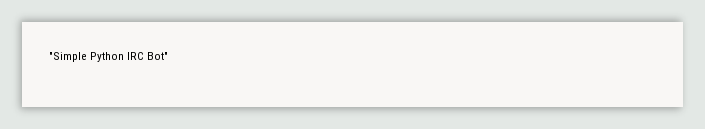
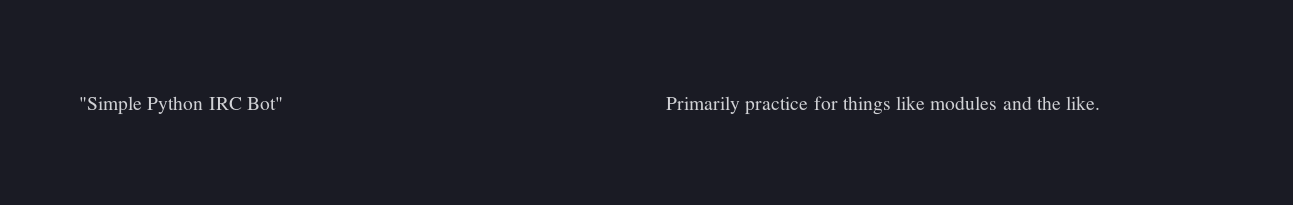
+ Primarily practice for things like modules and the like.

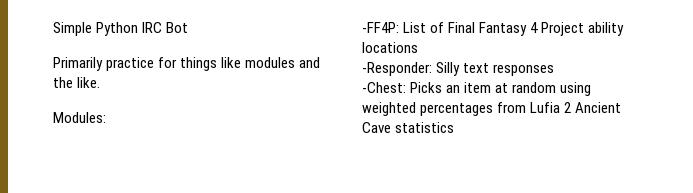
- "Simple Python IRC Bot"
+ Simple Python IRC Bot
+ Modules:
+ -FF4P: List of Final Fantasy 4 Project ability locations
+ -Responder: Silly text responses
+ -Chest: Picks an item at random using weighted percentages from Lufia 2 Ancient Cave statistics

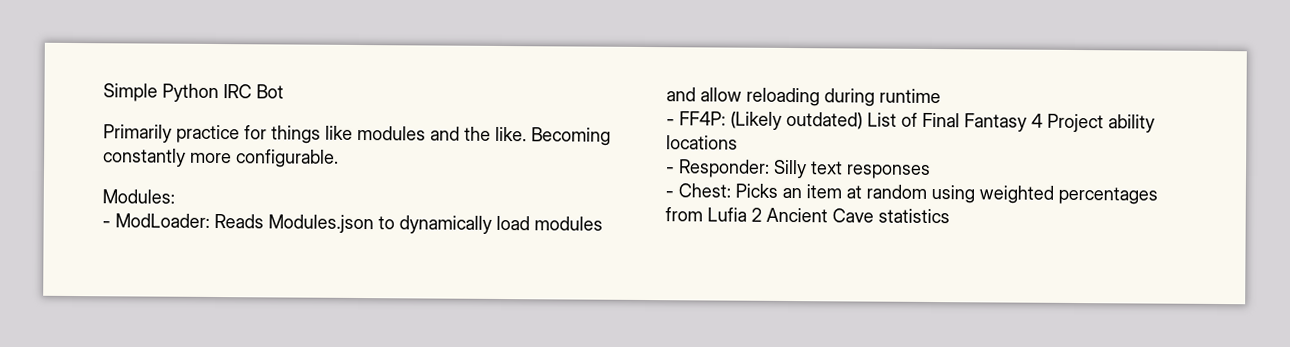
- Primarily practice for things like modules and the like.
+ Primarily practice for things like modules and the like. Becoming constantly more configurable.
  Modules:
- -FF4P: List of Final Fantasy 4 Project ability locations
+ - ModLoader: Reads Modules.json to dynamically load modules and allow reloading during runtime
+ - FF4P: (Likely outdated) List of Final Fantasy 4 Project ability locations
- -Responder: Silly text responses
+ - Responder: Silly text responses
- -Chest: Picks an item at random using weighted percentages from Lufia 2 Ancient Cave statistics
+ - Chest: Picks an item at random using weighted percentages from Lufia 2 Ancient Cave statistics

